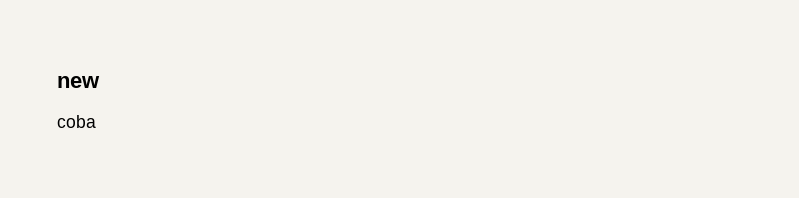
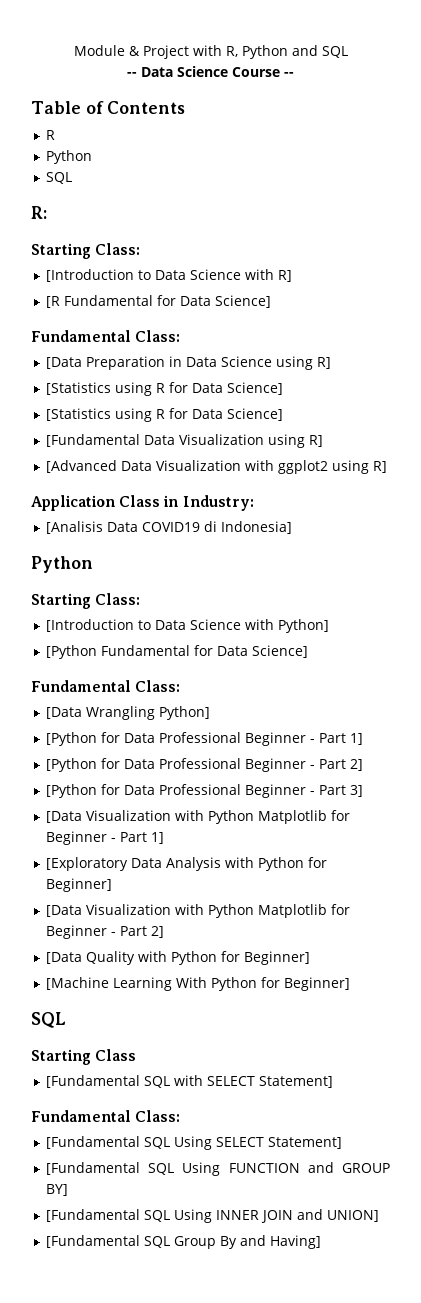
- new
- coba
+ Module & Project with R, Python and SQL
+ -- Data Science Course --
+ Table of Contents
+ R
+ Python
+ SQL
+ R:
+ Starting Class:
+ [Introduction to Data Science with R]
+ [R Fundamental for Data Science]
+ Fundamental Class:
+ [Data Preparation in Data Science using R]
+ [Statistics using R for Data Science]
+ [Statistics using R for Data Science]
+ [Fundamental Data Visualization using R]
+ [Advanced Data Visualization with ggplot2 using R]
+ Application Class in Industry:
+ [Analisis Data COVID19 di Indonesia]
+ Python
+ Starting Class:
+ [Introduction to Data Science with Python]
+ [Python Fundamental for Data Science]
+ Fundamental Class:
+ [Data Wrangling Python]
+ [Python for Data Professional Beginner - Part 1]
+ [Python for Data Professional Beginner - Part 2]
+ [Python for Data Professional Beginner - Part 3]
+ [Data Visualization with Python Matplotlib for Beginner - Part 1]
+ [Exploratory Data Analysis with Python for Beginner]
+ [Data Visualization with Python Matplotlib for Beginner - Part 2]
+ [Data Quality with Python for Beginner]
+ [Machine Learning With Python for Beginner]
+ SQL
+ Starting Class
+ [Fundamental SQL with SELECT Statement]
+ Fundamental Class:
+ [Fundamental SQL Using SELECT Statement]
+ [Fundamental SQL Using FUNCTION and GROUP BY]
+ [Fundamental SQL Using INNER JOIN and UNION]
+ [Fundamental SQL Group By and Having]

